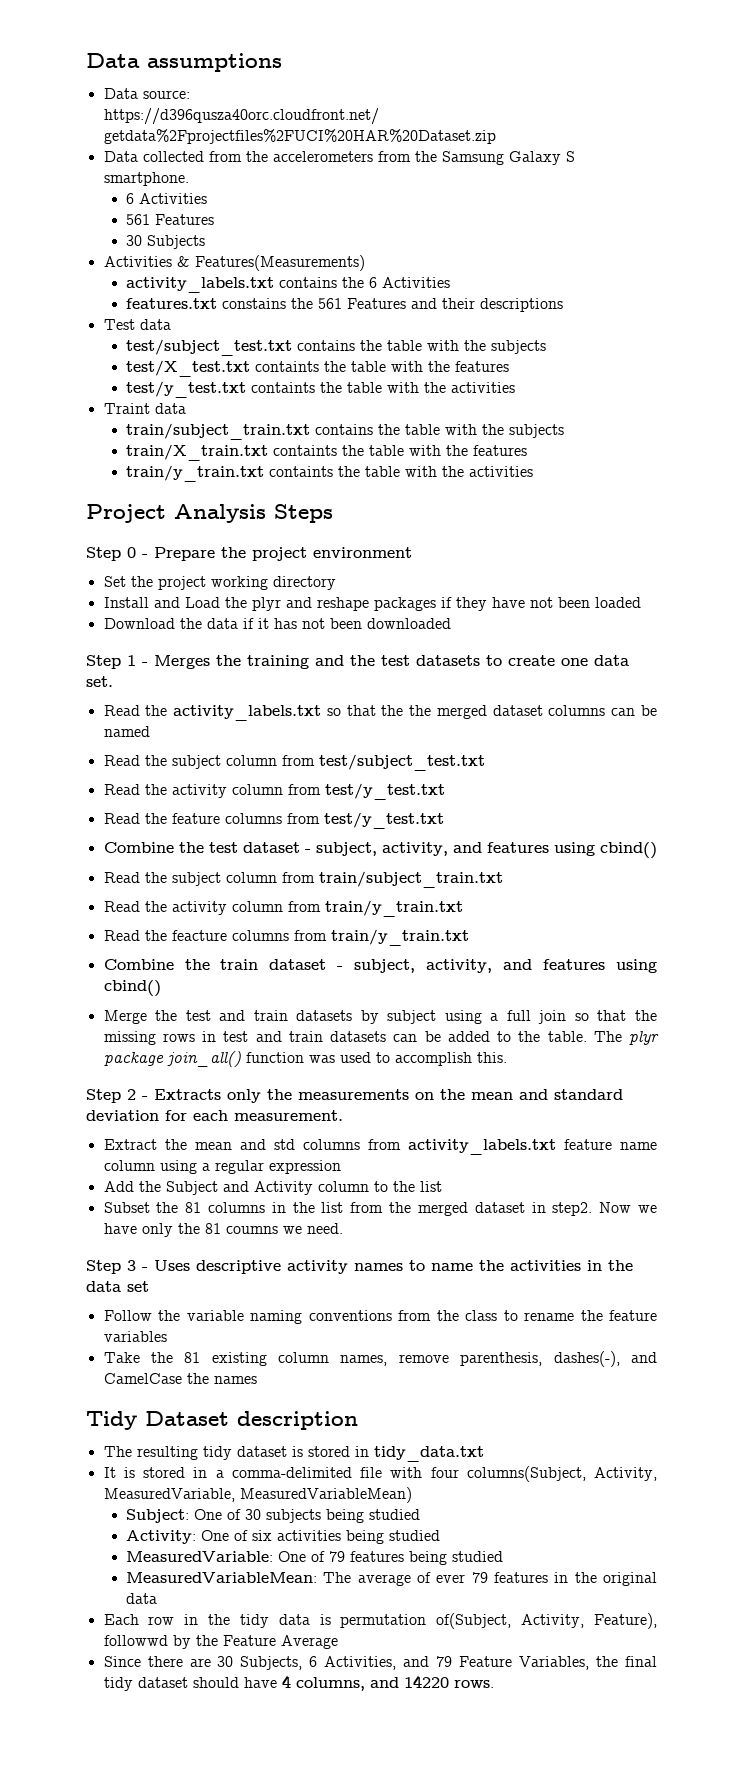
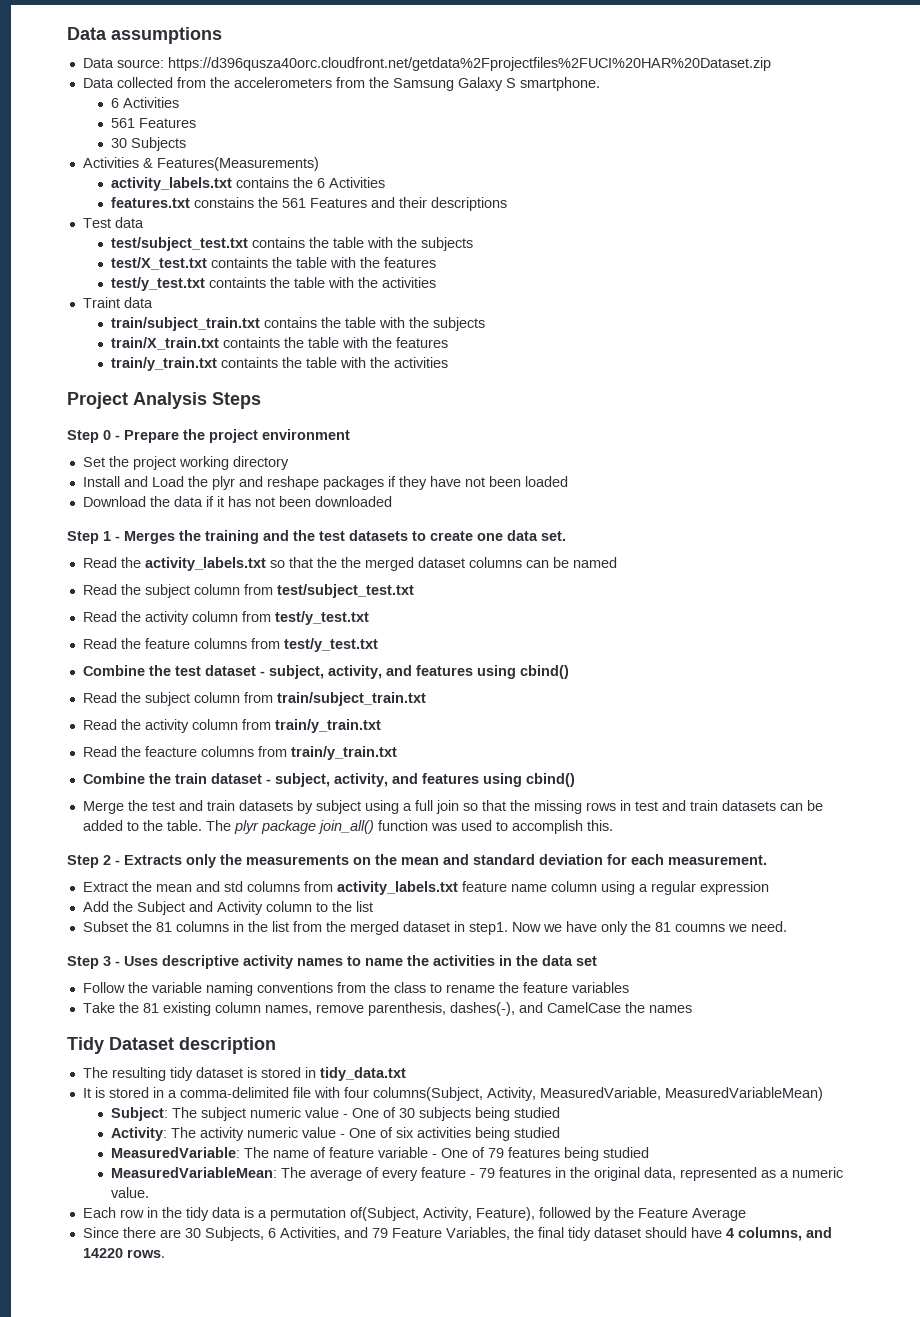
- Subset the 81 columns in the list from the merged dataset in step2.
+ Subset the 81 columns in the list from the merged dataset in step1.
- Subject: One of 30 subjects being studied
+ Subject: The subject numeric value - One of 30 subjects being studied
- Activity: One of six activities being studied
+ Activity: The activity numeric value - One of six activities being studied
- MeasuredVariable: One of 79 features being studied
+ MeasuredVariable: The name of feature variable - One of 79 features being studied
- MeasuredVariableMean: The average of ever 79 features in the original data
+ MeasuredVariableMean: The average of every feature - 79 features in the original data, represented as a numeric value.
- Each row in the tidy data is permutation of(Subject, Activity, Feature), followwd by the Feature Average
+ Each row in the tidy data is a permutation of(Subject, Activity, Feature), followed by the Feature Average

